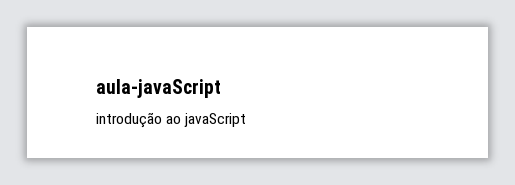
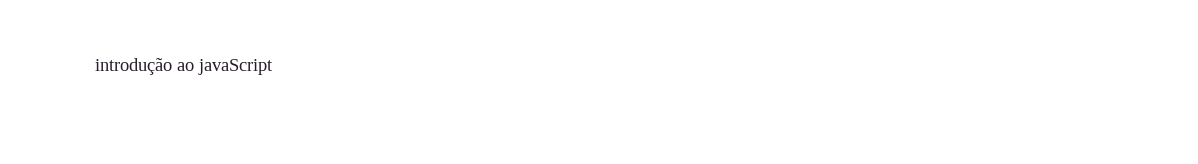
- aula-javaScript

